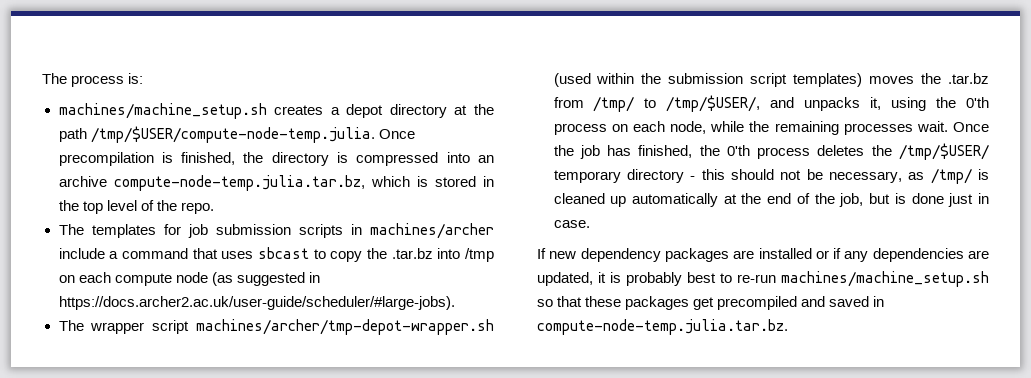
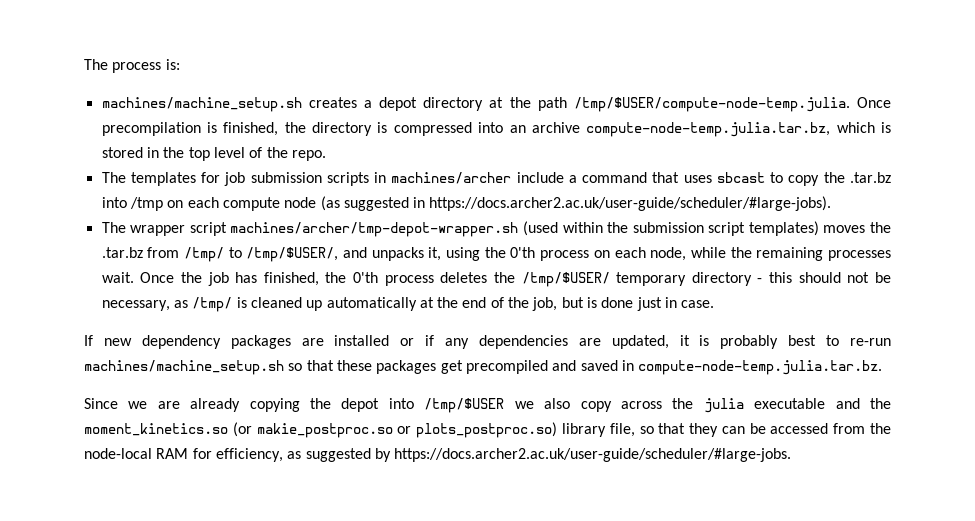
+ Since we are already copying the depot into /tmp/$USER we also copy across the julia executable and the moment_kinetics.so (or makie_postproc.so or plots_postproc.so) library file, so that they can be accessed from the node-local RAM for efficiency, as suggested by https://docs.archer2.ac.uk/user-guide/scheduler/#large-jobs.

